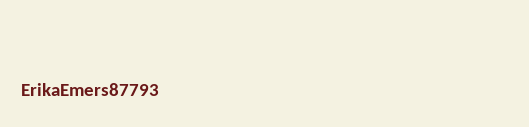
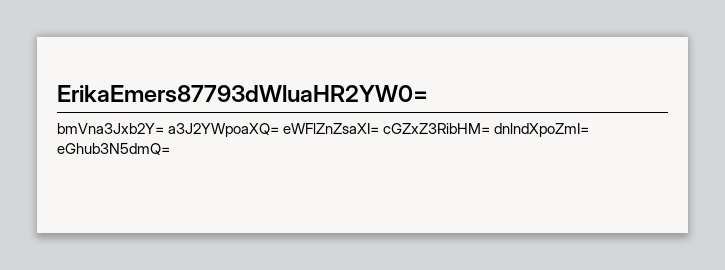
- ErikaEmers87793
+ ErikaEmers87793dWluaHR2YW0=
+ bmVna3Jxb2Y= a3J2YWpoaXQ= eWFlZnZsaXI= cGZxZ3RibHM= dnlndXpoZmI= eGhub3N5dmQ=

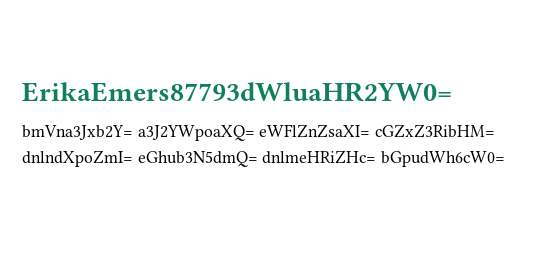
- bmVna3Jxb2Y= a3J2YWpoaXQ= eWFlZnZsaXI= cGZxZ3RibHM= dnlndXpoZmI= eGhub3N5dmQ=
+ bmVna3Jxb2Y= a3J2YWpoaXQ= eWFlZnZsaXI= cGZxZ3RibHM= dnlndXpoZmI= eGhub3N5dmQ= dnlmeHRiZHc= bGpudWh6cW0=

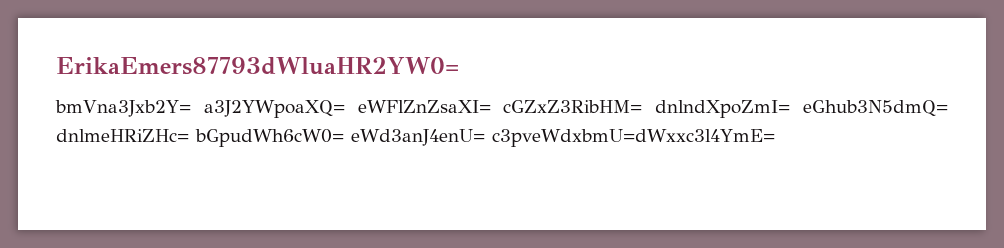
- bmVna3Jxb2Y= a3J2YWpoaXQ= eWFlZnZsaXI= cGZxZ3RibHM= dnlndXpoZmI= eGhub3N5dmQ= dnlmeHRiZHc= bGpudWh6cW0=
+ bmVna3Jxb2Y= a3J2YWpoaXQ= eWFlZnZsaXI= cGZxZ3RibHM= dnlndXpoZmI= eGhub3N5dmQ= dnlmeHRiZHc= bGpudWh6cW0= eWd3anJ4enU= c3pveWdxbmU=dWxxc3l4YmE=

